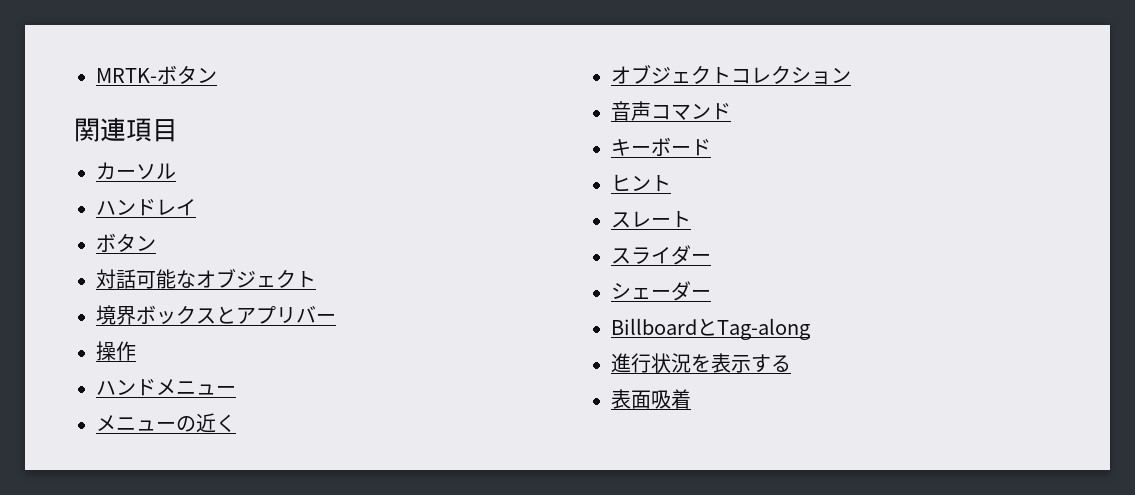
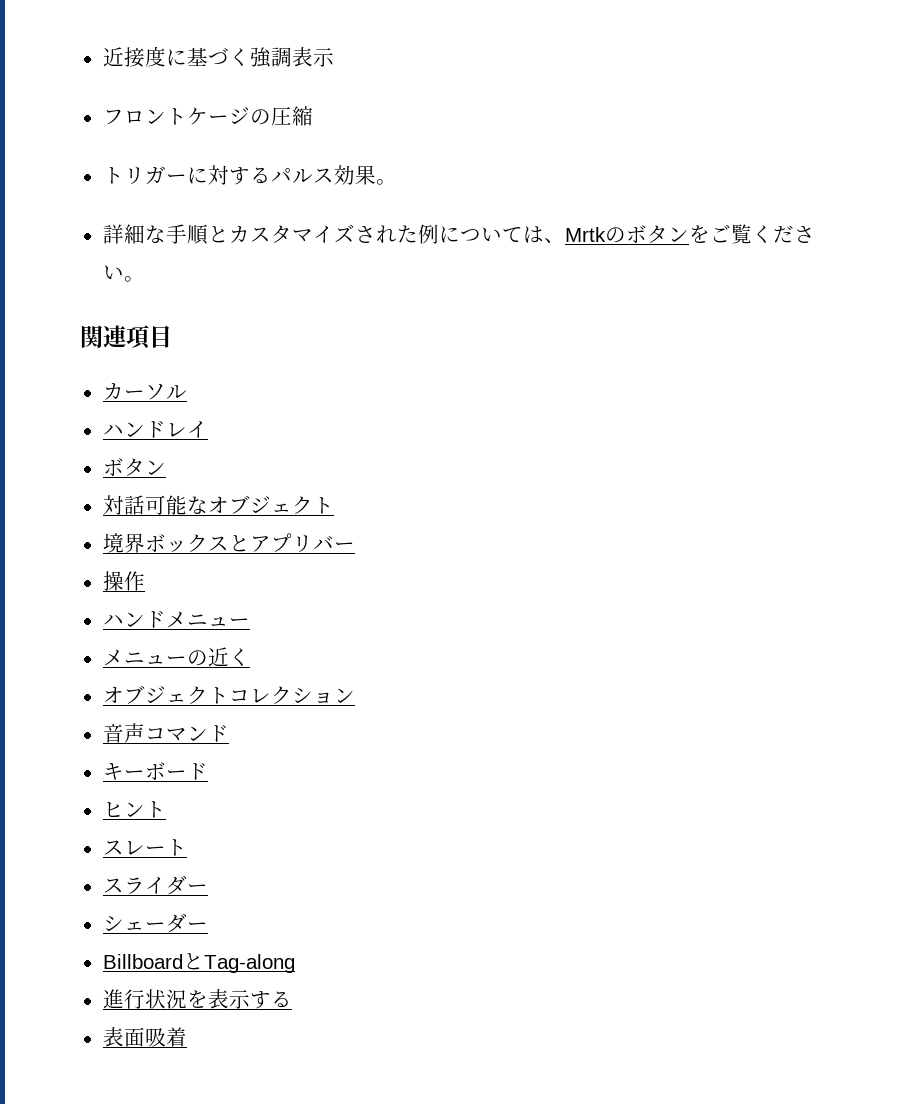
- MRTK-ボタン
+ 近接度に基づく強調表示
+ フロントケージの圧縮
+ トリガーに対するパルス効果。
+ 詳細な手順とカスタマイズされた例については、Mrtkのボタンをご覧ください。

